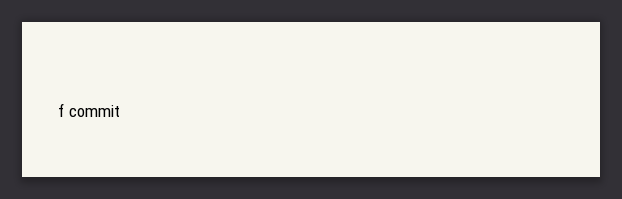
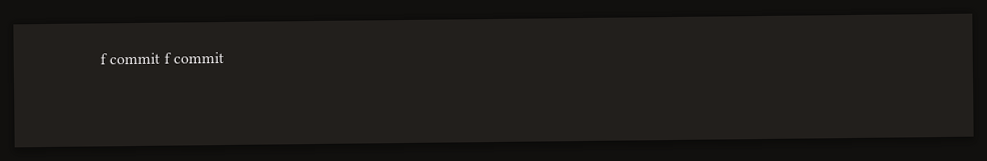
- f commit
+ f commit f commit

